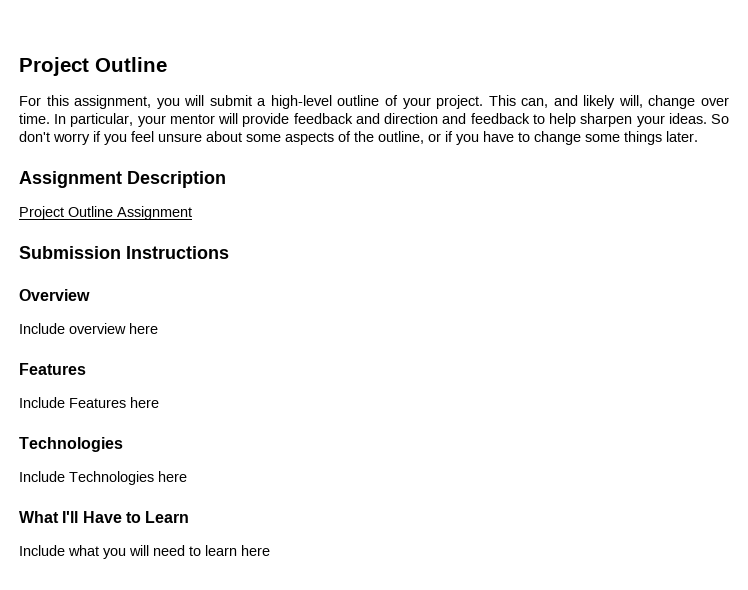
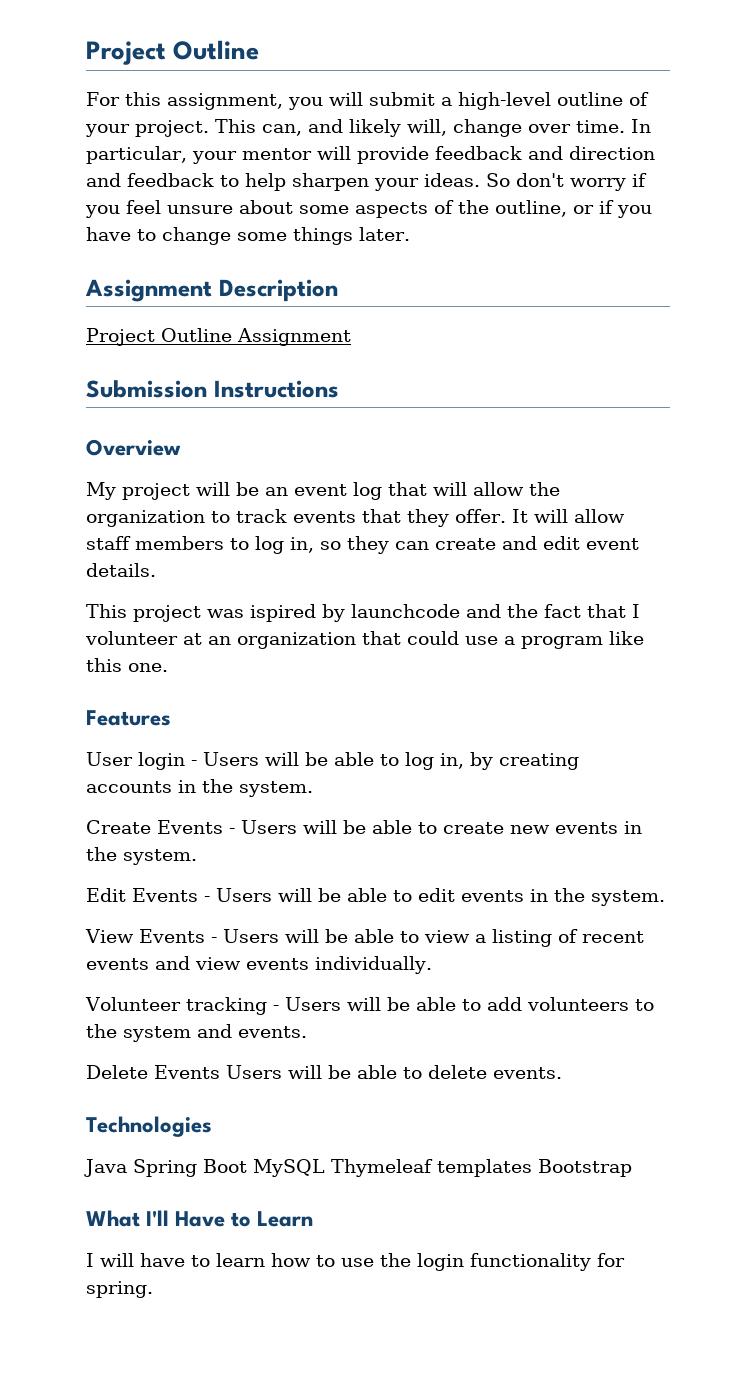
- Include overview here
+ My project will be an event log that will allow the organization to track events that they offer. It will allow staff members to log in, so they can create and edit event details.
+ This project was ispired by launchcode and the fact that I volunteer at an organization that could use a program like this one.
  Features
- Include Features here
+ User login - Users will be able to log in, by creating accounts in the system.
+ Create Events - Users will be able to create new events in the system.
+ Edit Events - Users will be able to edit events in the system.
+ View Events - Users will be able to view a listing of recent events and view events individually.
+ Volunteer tracking - Users will be able to add volunteers to the system and events.
+ Delete Events Users will be able to delete events.
  Technologies
- Include Technologies here
+ Java Spring Boot MySQL Thymeleaf templates Bootstrap
- Include what you will need to learn here
+ I will have to learn how to use the login functionality for spring.

